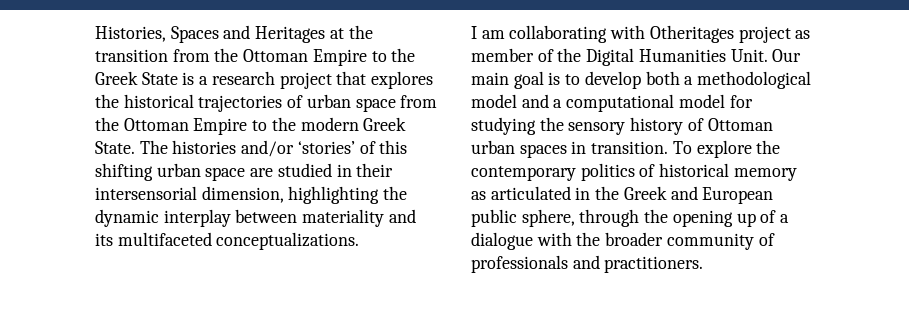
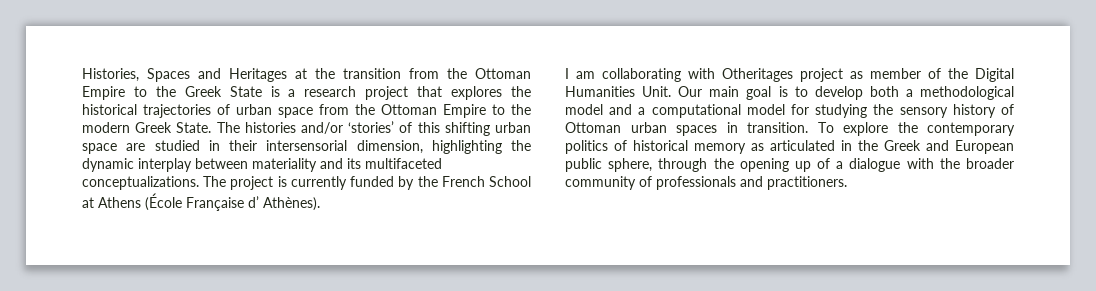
+ The project is currently funded by the French School at Athens (École Française d’ Athènes).

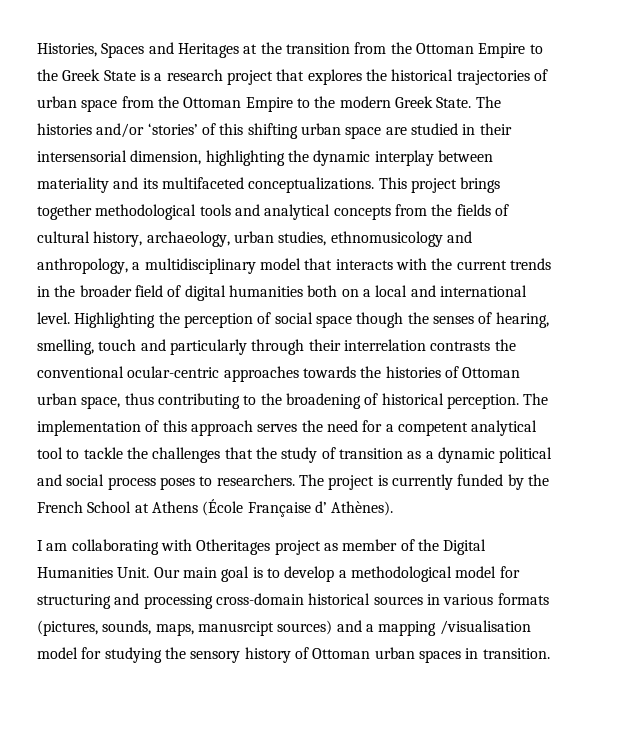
+ This project brings together methodological tools and analytical concepts from the fields of cultural history, archaeology, urban studies, ethnomusicology and anthropology, a multidisciplinary model that interacts with the current trends in the broader field of digital humanities both on a local and international level. Highlighting the perception of social space though the senses of hearing, smelling, touch and particularly through their interrelation contrasts the conventional ocular-centric approaches towards the histories of Ottoman urban space, thus contributing to the broadening of historical perception. The implementation of this approach serves the need for a competent analytical tool to tackle the challenges that the study of transition as a dynamic political and social process poses to researchers.
- Our main goal is to develop both a methodological model and a computational model for studying the sensory history of Ottoman urban spaces in transition. To explore the contemporary politics of historical memory as articulated in the Greek and European public sphere, through the opening up of a dialogue with the broader community of professionals and practitioners.
+ Our main goal is to develop a methodological model for structuring and processing cross-domain historical sources in various formats (pictures, sounds, maps, manusrcipt sources) and a mapping /visualisation model for studying the sensory history of Ottoman urban spaces in transition.

